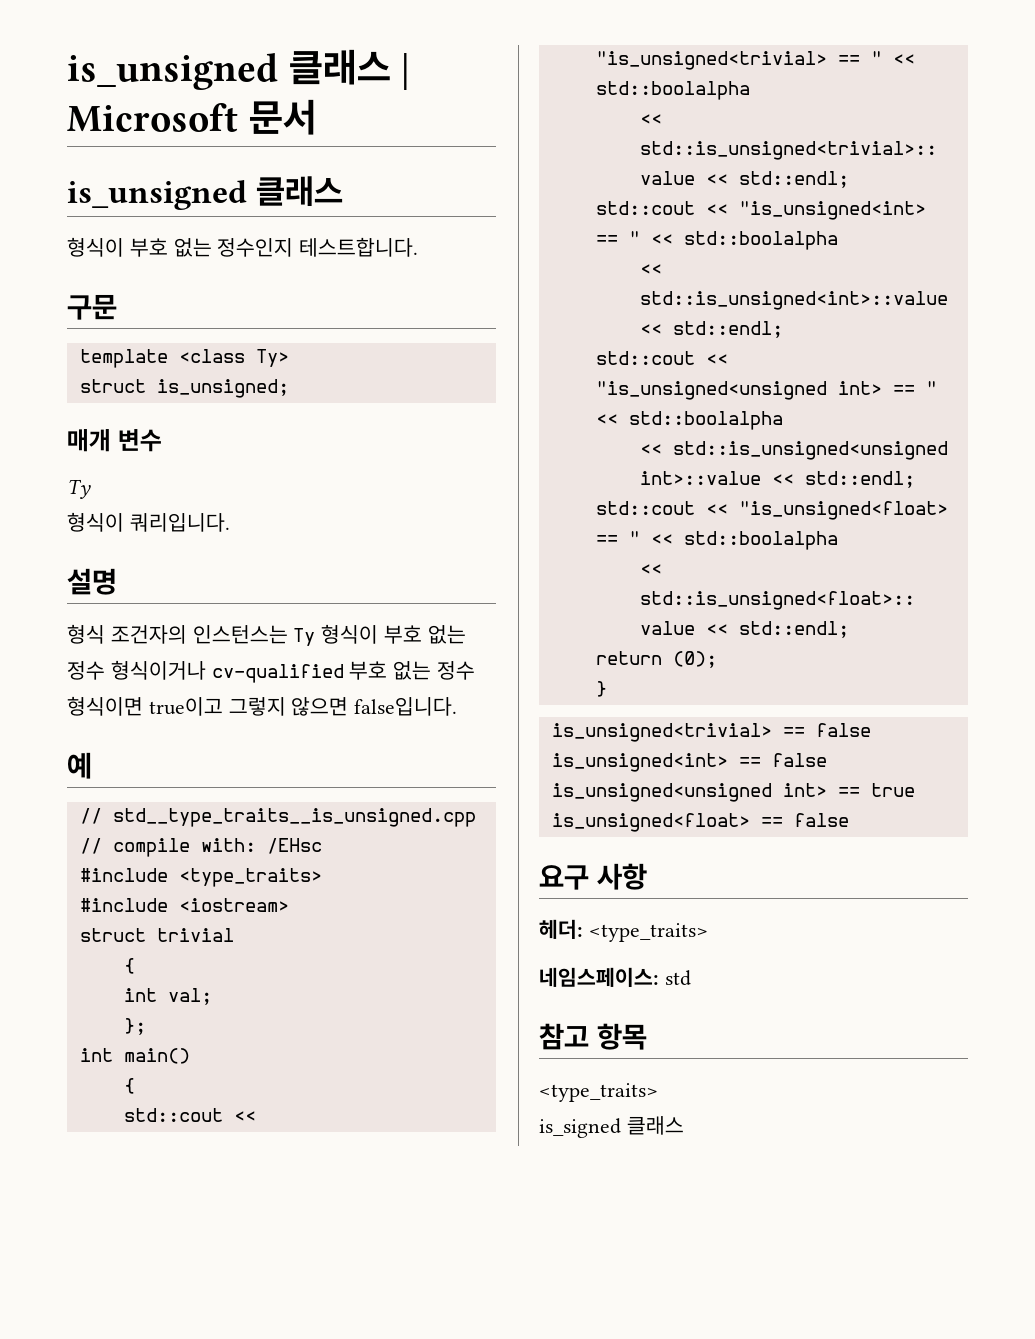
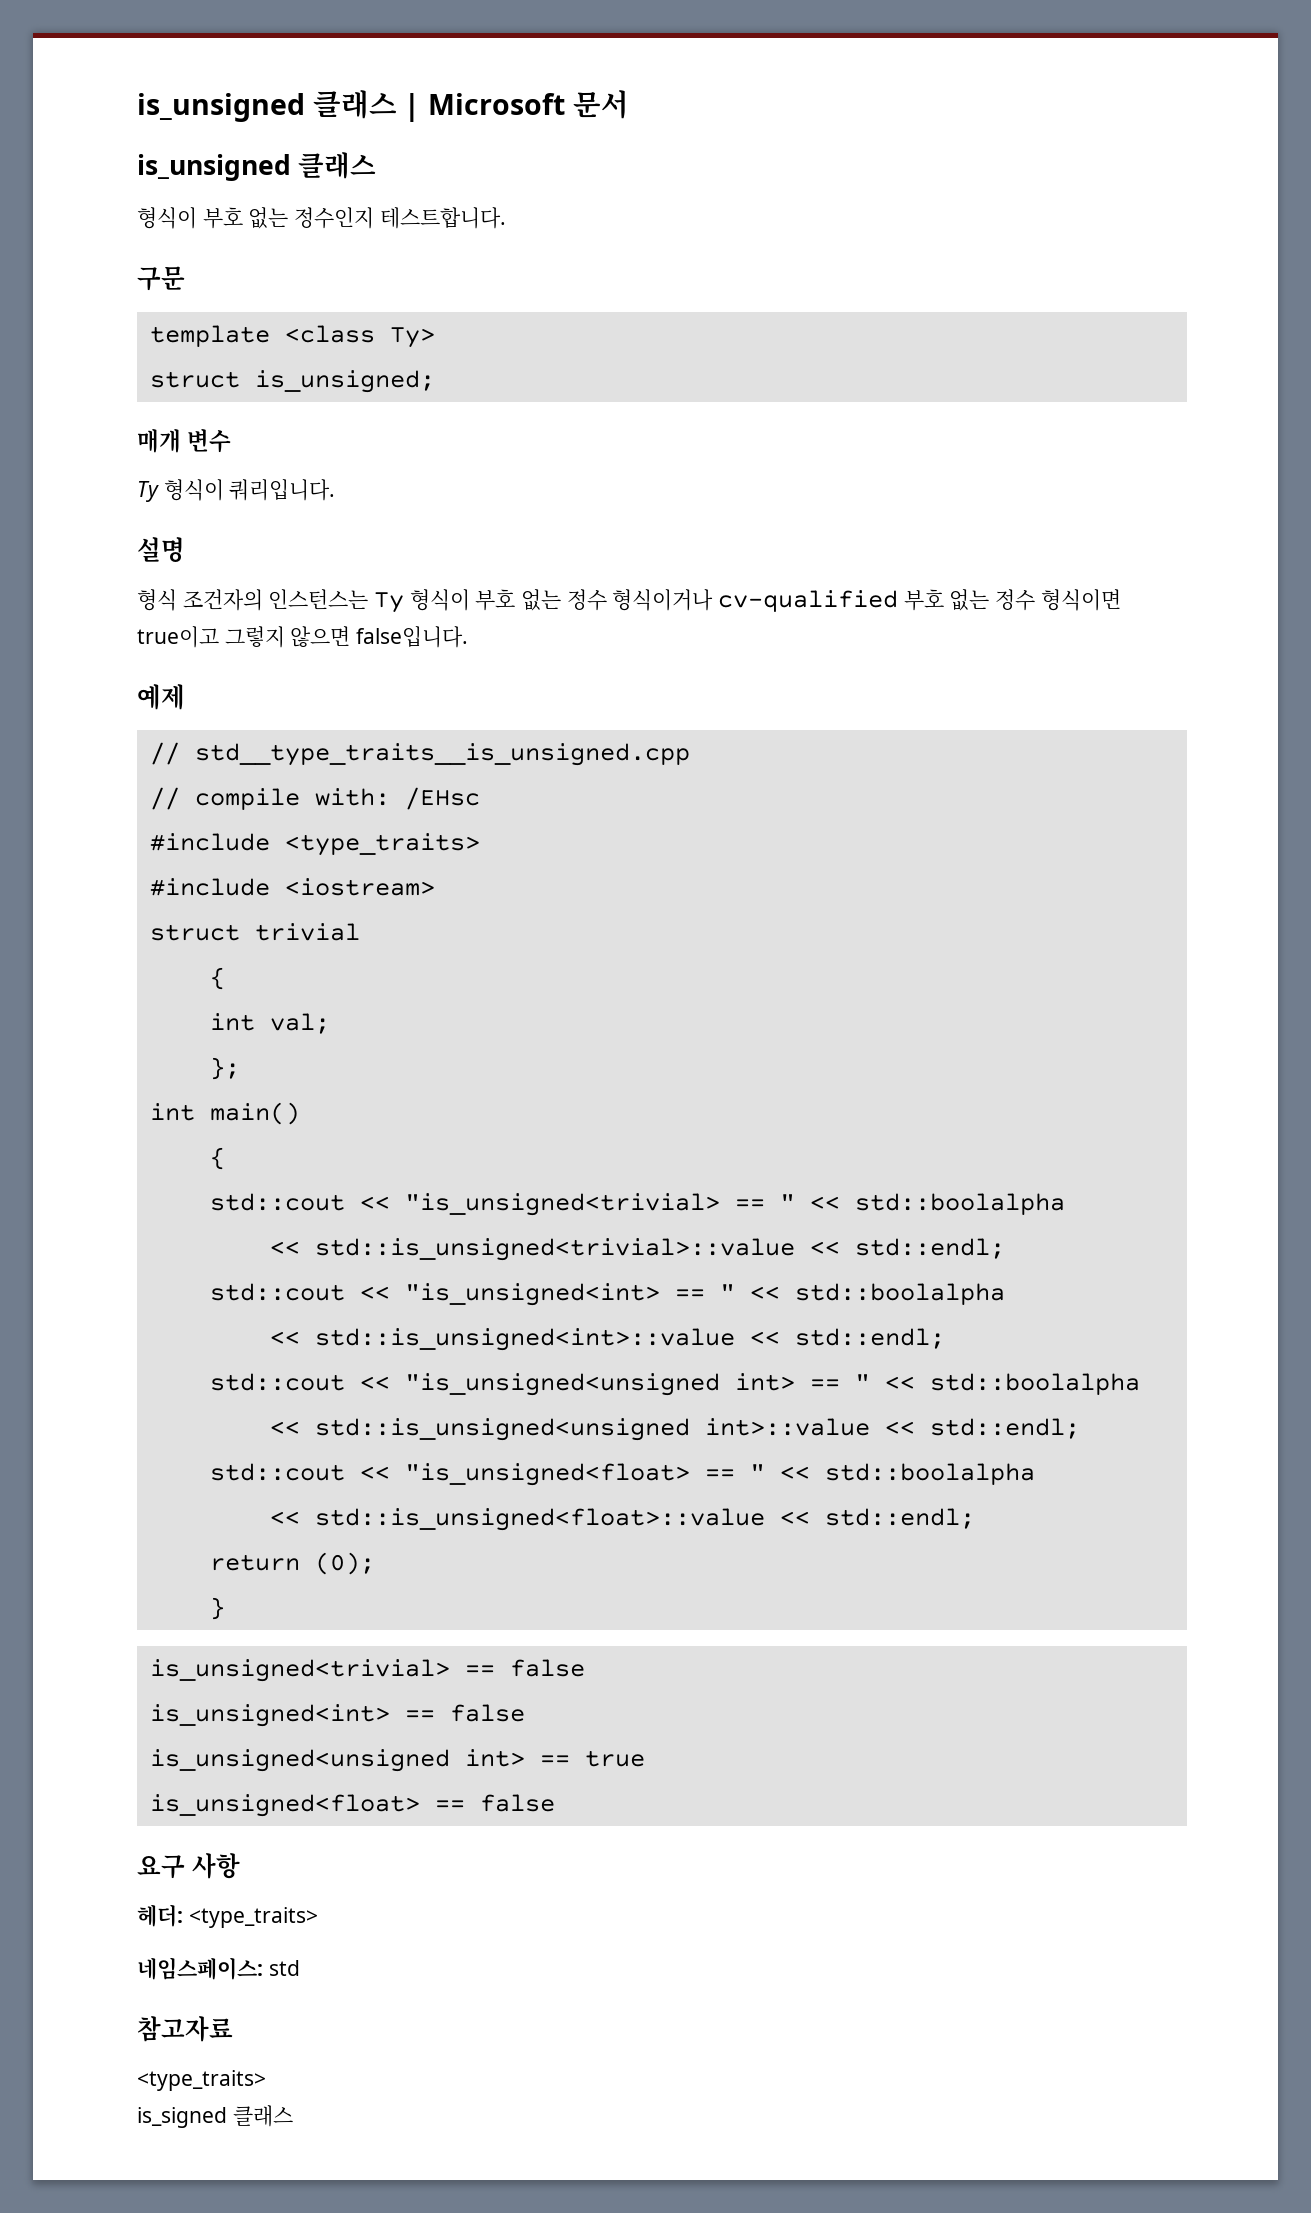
  매개 변수
- Ty
- 형식이 쿼리입니다.
+ Ty 형식이 쿼리입니다.
- 예
+ 예제
- 참고 항목
+ 참고자료

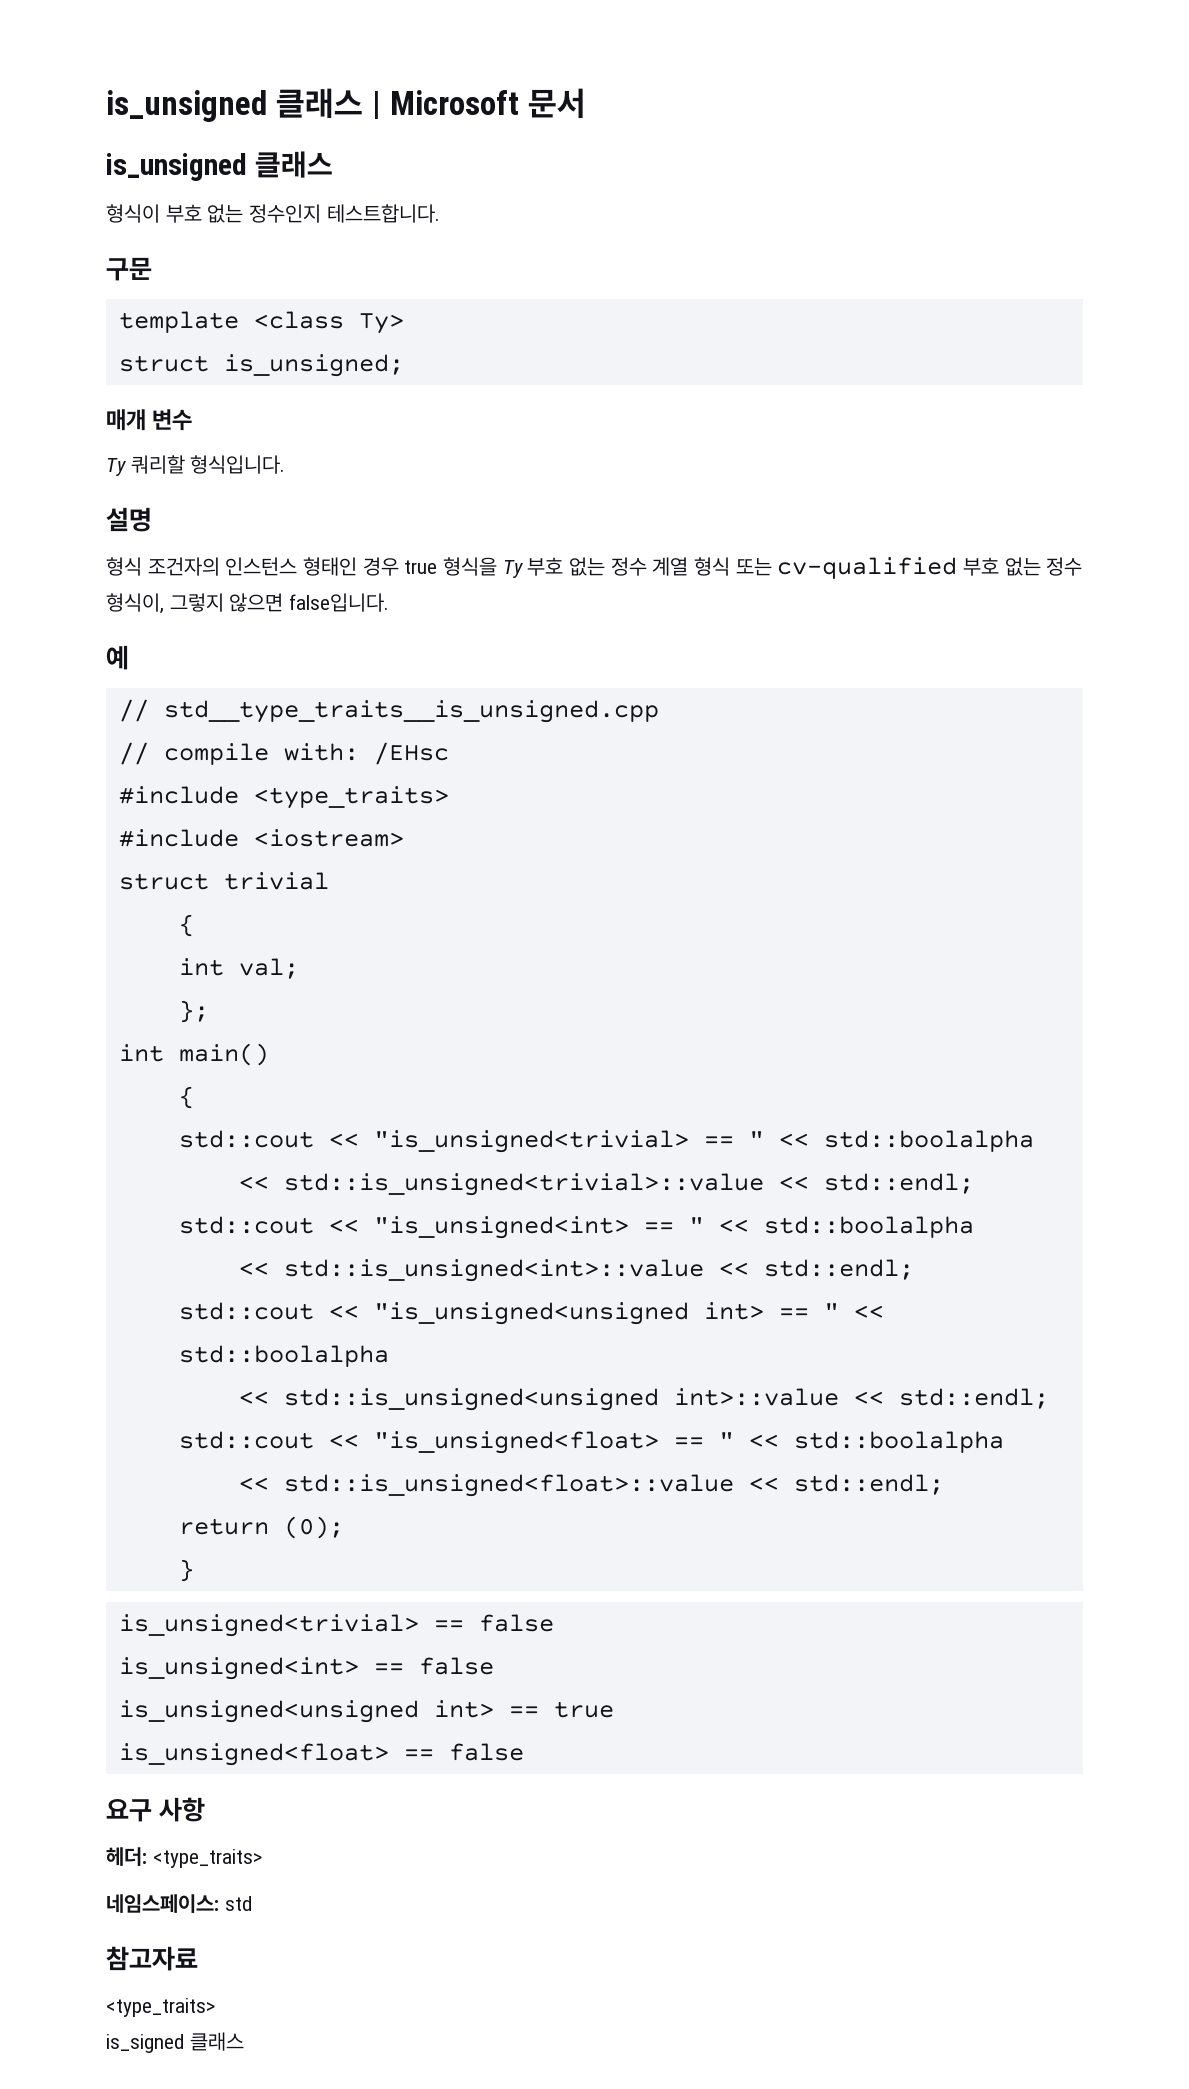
- Ty 형식이 쿼리입니다.
+ Ty 쿼리할 형식입니다.
- 형식 조건자의 인스턴스는 Ty 형식이 부호 없는 정수 형식이거나 cv-qualified 부호 없는 정수 형식이면 true이고 그렇지 않으면 false입니다.
+ 형식 조건자의 인스턴스 형태인 경우 true 형식을 Ty 부호 없는 정수 계열 형식 또는 cv-qualified 부호 없는 정수 형식이, 그렇지 않으면 false입니다.
- 예제
+ 예

